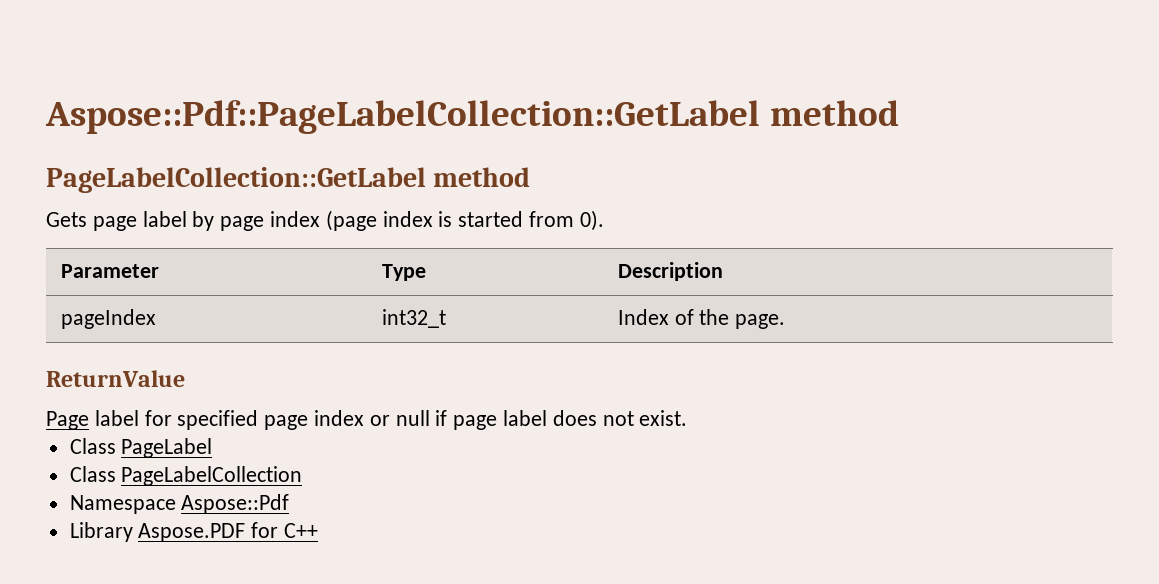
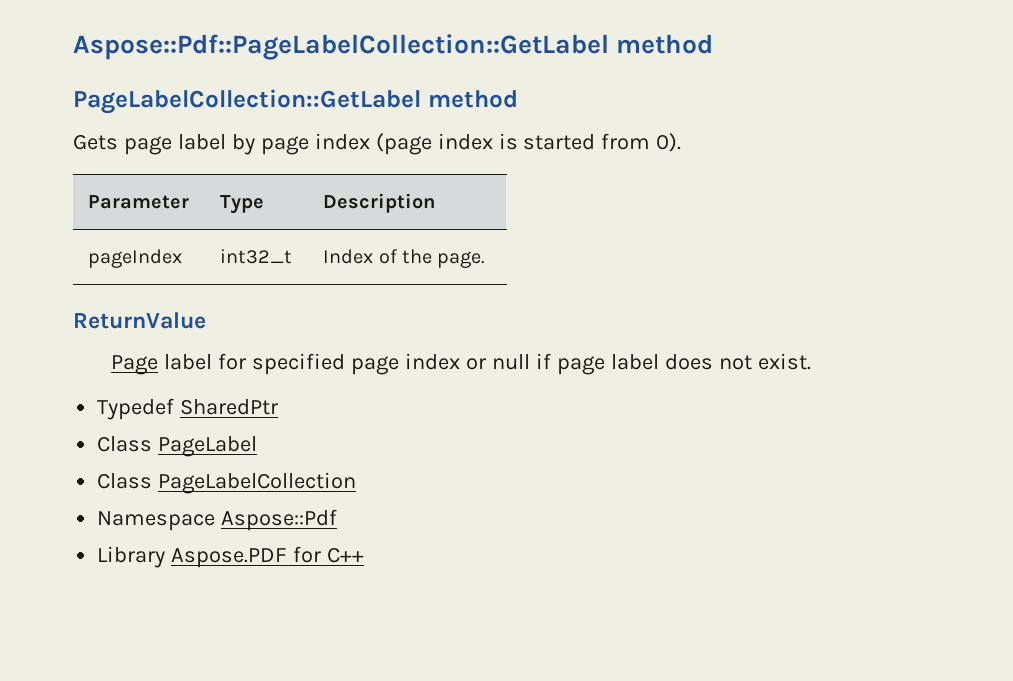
+ Typedef SharedPtr

